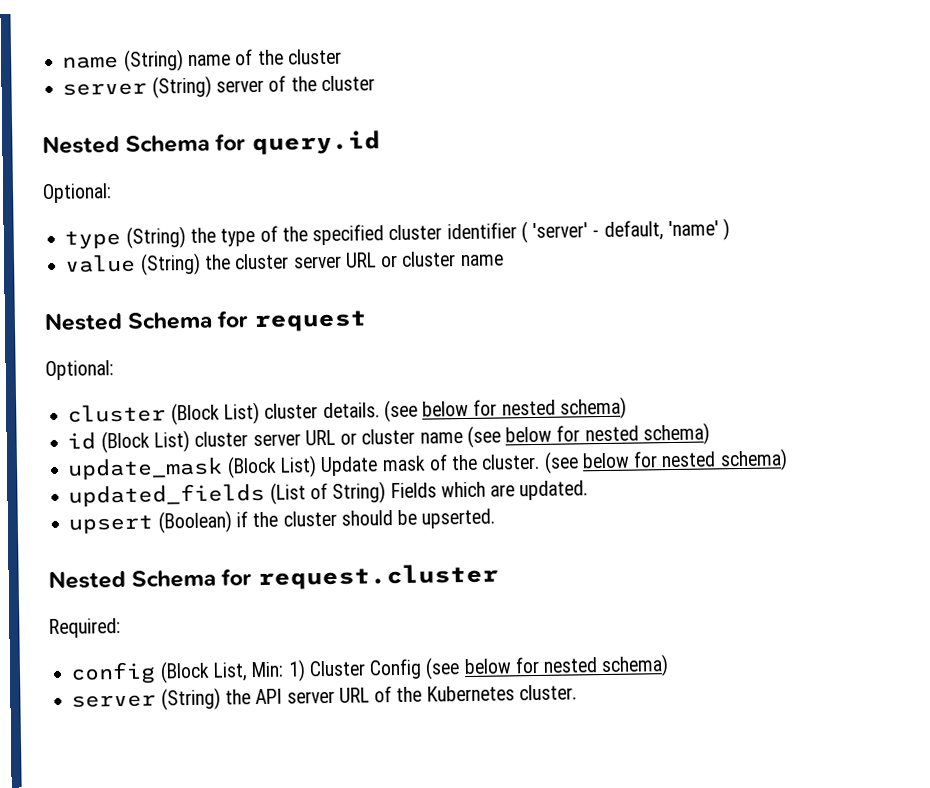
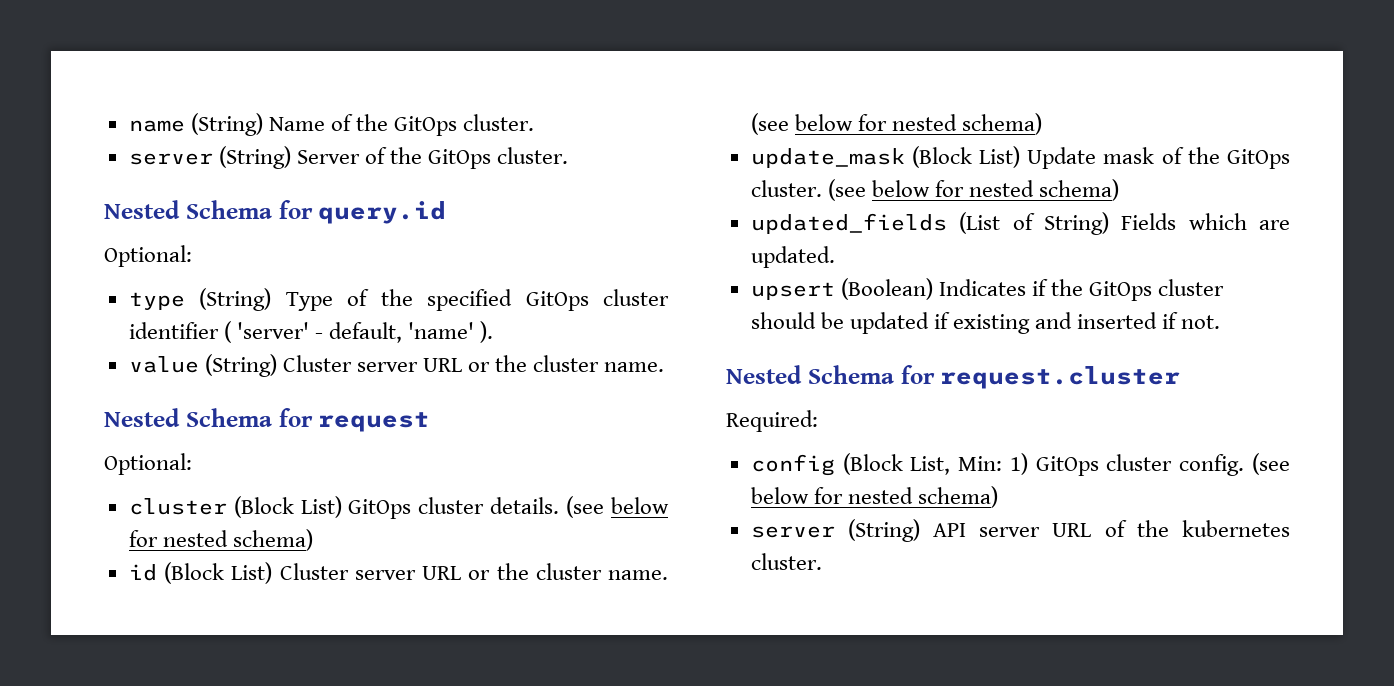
- name (String) name of the cluster
- server (String) server of the cluster
+ name (String) Name of the GitOps cluster.
+ server (String) Server of the GitOps cluster.
- type (String) the type of the specified cluster identifier ( 'server' - default, 'name' )
+ type (String) Type of the specified GitOps cluster identifier ( 'server' - default, 'name' ).
- value (String) the cluster server URL or cluster name
+ value (String) Cluster server URL or the cluster name.
- cluster (Block List) cluster details.
+ cluster (Block List) GitOps cluster details.
- id (Block List) cluster server URL or cluster name (see below for nested schema)
+ id (Block List) Cluster server URL or the cluster name. (see below for nested schema)
- update_mask (Block List) Update mask of the cluster.
+ update_mask (Block List) Update mask of the GitOps cluster.
- upsert (Boolean) if the cluster should be upserted.
+ upsert (Boolean) Indicates if the GitOps cluster should be updated if existing and inserted if not.
- config (Block List, Min: 1) Cluster Config (see below for nested schema)
+ config (Block List, Min: 1) GitOps cluster config. (see below for nested schema)
- server (String) the API server URL of the Kubernetes cluster.
+ server (String) API server URL of the kubernetes cluster.

